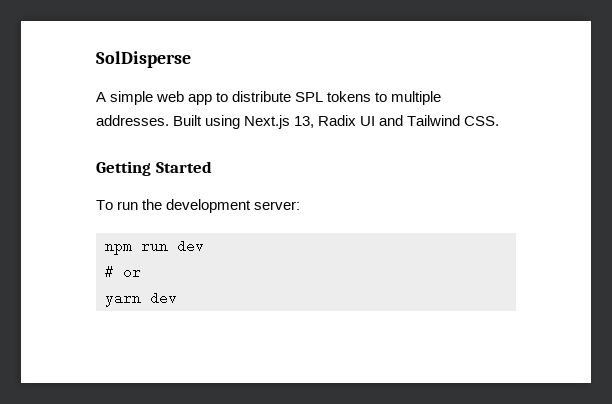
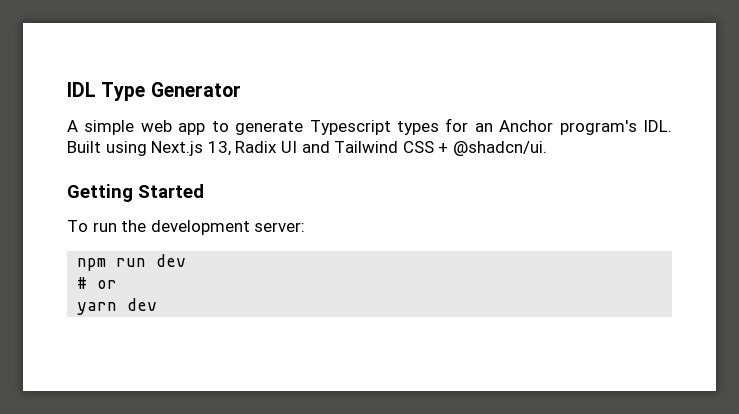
- SolDisperse
+ IDL Type Generator
- A simple web app to distribute SPL tokens to multiple addresses. Built using Next.js 13, Radix UI and Tailwind CSS.
+ A simple web app to generate Typescript types for an Anchor program's IDL. Built using Next.js 13, Radix UI and Tailwind CSS + @shadcn/ui.

